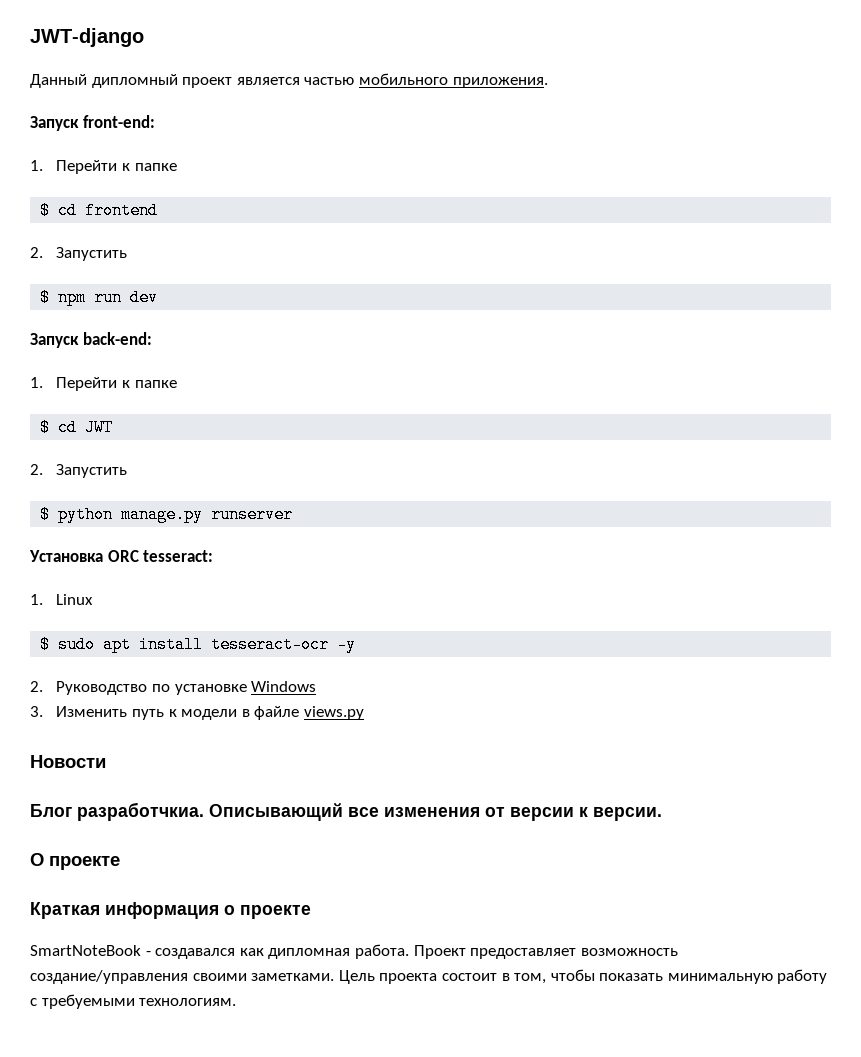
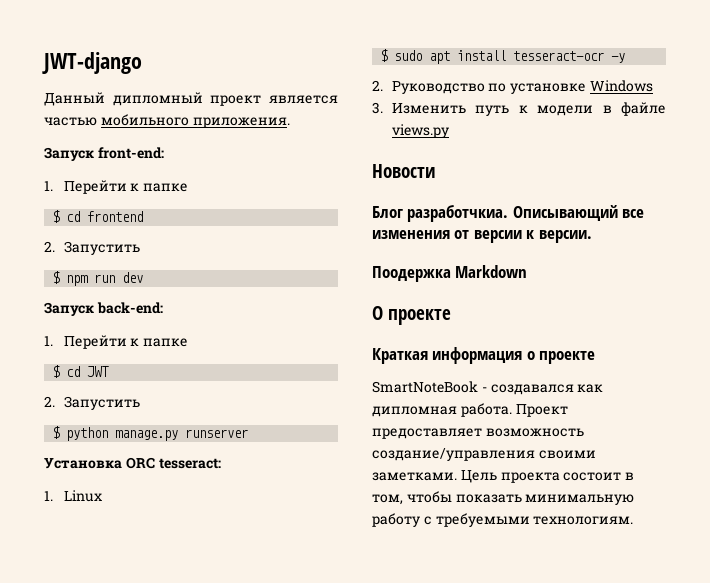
+ Поодержка Markdown

